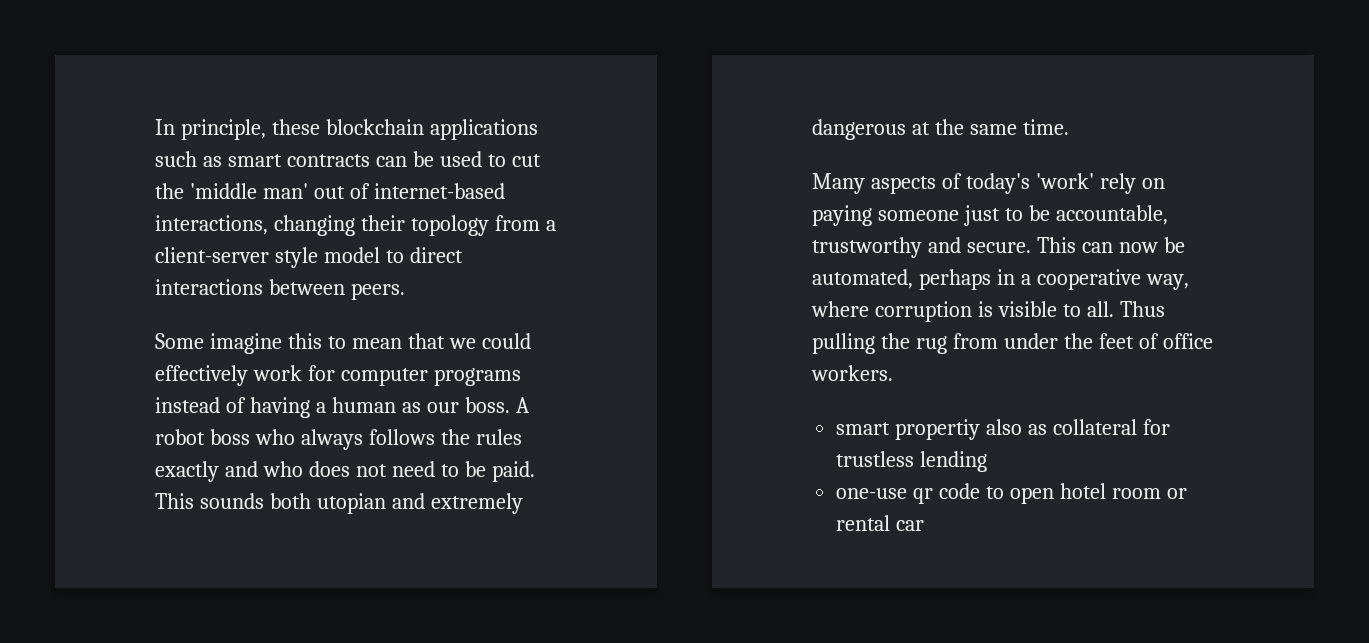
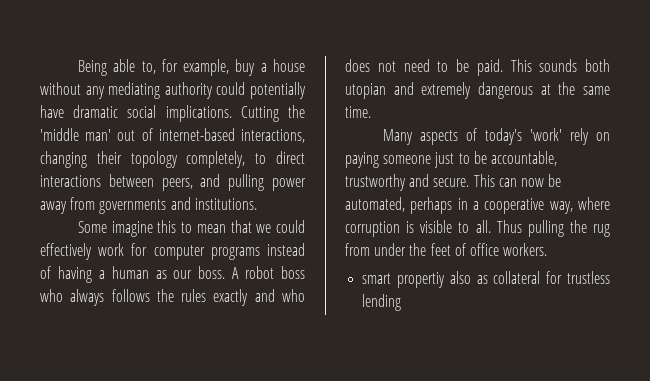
- In principle, these blockchain applications such as smart contracts can be used to cut the 'middle man' out of internet-based interactions, changing their topology from a client-server style model to direct interactions between peers.
+ Being able to, for example, buy a house without any mediating authority could potentially have dramatic social implications. Cutting the 'middle man' out of internet-based interactions, changing their topology completely, to direct interactions between peers, and pulling power away from governments and institutions.
- one-use qr code to open hotel room or rental car

